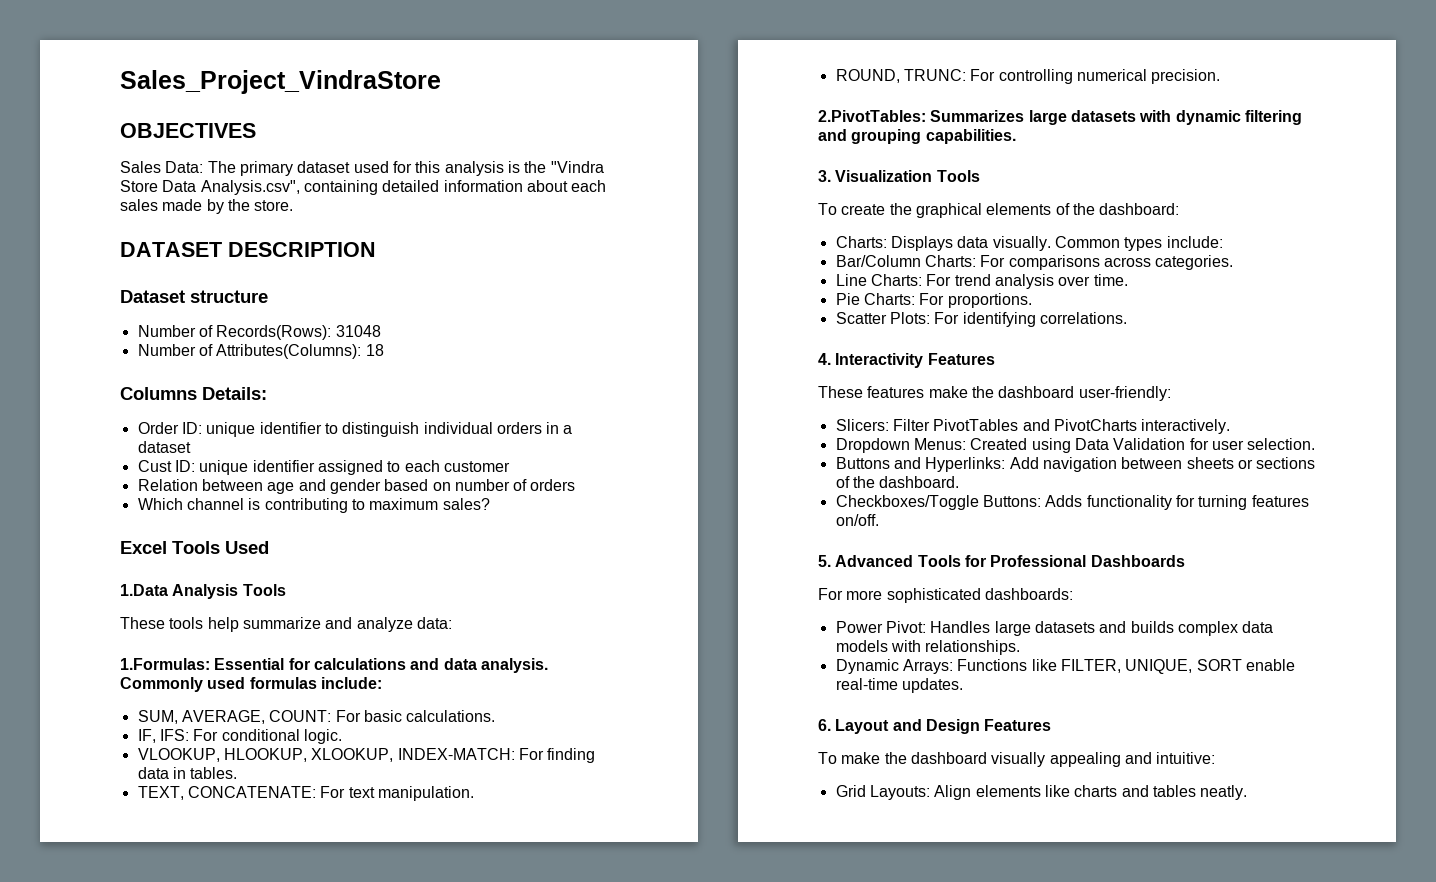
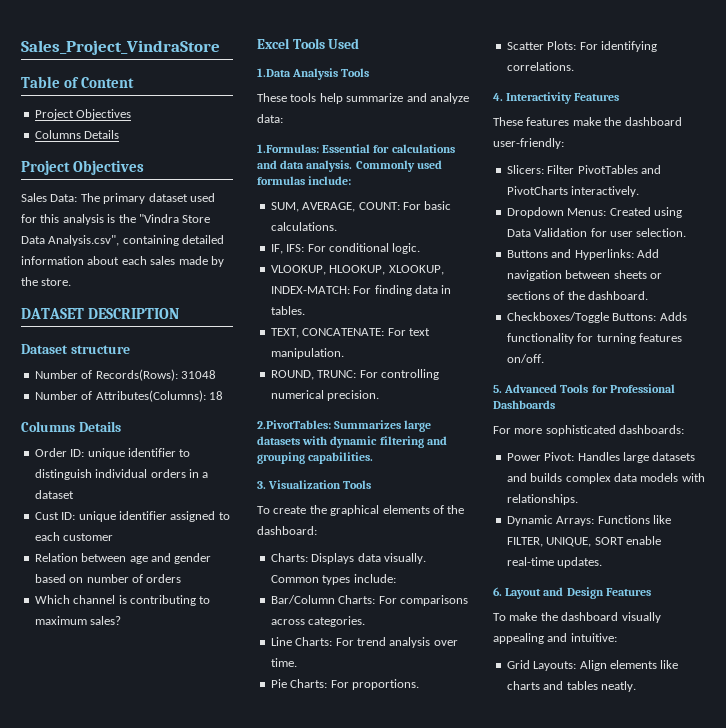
- OBJECTIVES
+ Table of Content
+ Project Objectives
+ Columns Details
+ Project Objectives
  Number of Attributes(Columns): 18
- Columns Details:
+ Columns Details

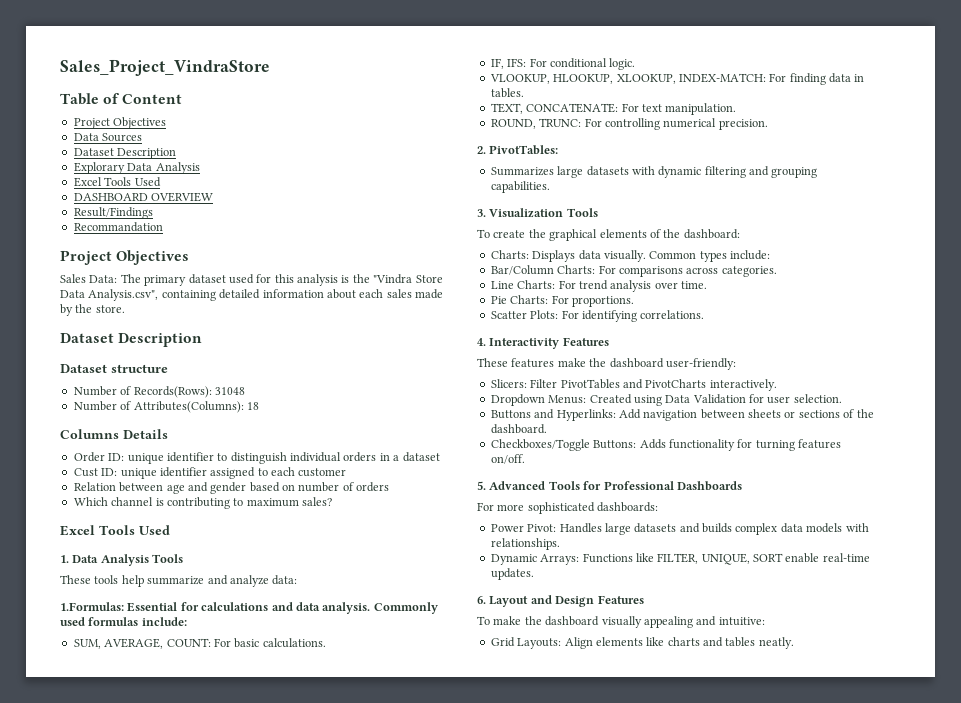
  Table of Content
  Project Objectives
- Columns Details
+ Data Sources
+ Dataset Description
+ Explorary Data Analysis
+ Excel Tools Used
+ DASHBOARD OVERVIEW
+ Result/Findings
+ Recommandation
  Sales Data: The primary dataset used for this analysis is the "Vindra Store Data Analysis.csv", containing detailed information about each sales made by the store.
- DATASET DESCRIPTION
+ Dataset Description
- 1.Data Analysis Tools
+ 1. Data Analysis Tools
- 2.PivotTables: Summarizes large datasets with dynamic filtering and grouping capabilities.
+ 2. PivotTables:
+ Summarizes large datasets with dynamic filtering and grouping capabilities.

